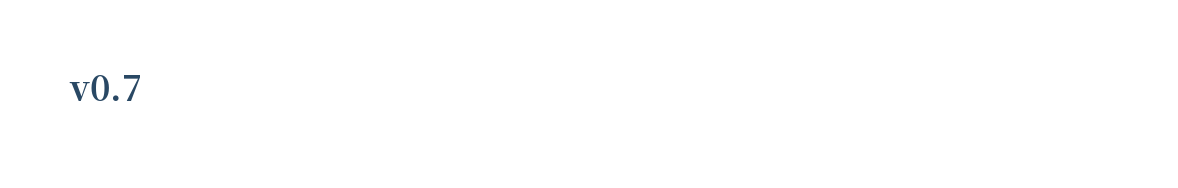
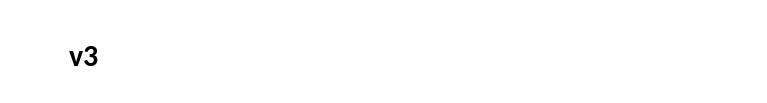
- v0.7
+ v3

